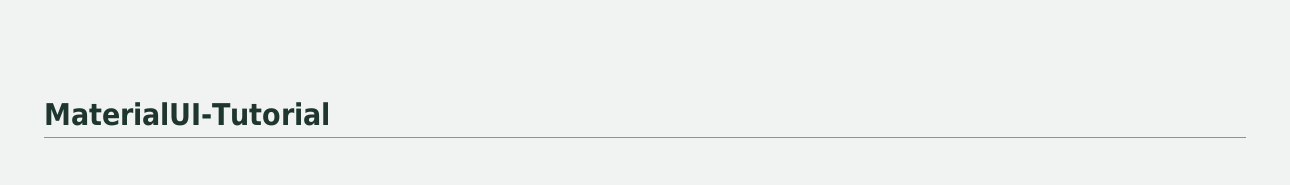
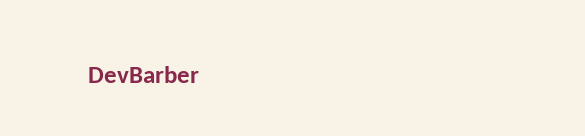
- MaterialUI-Tutorial
+ DevBarber

